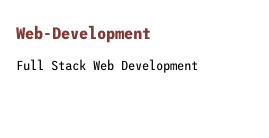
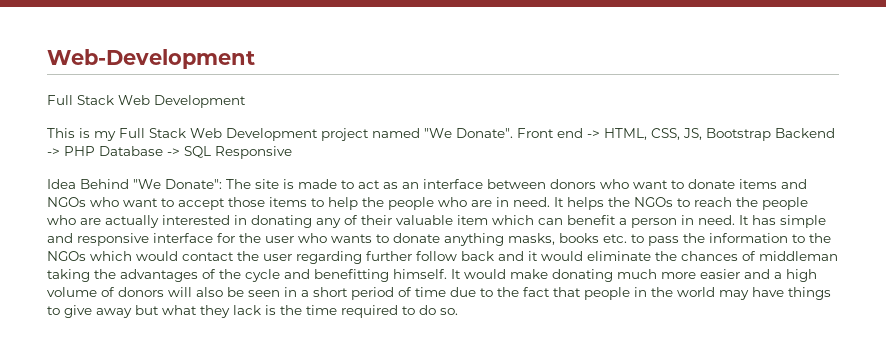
+ This is my Full Stack Web Development project named "We Donate". Front end -> HTML, CSS, JS, Bootstrap Backend -> PHP Database -> SQL Responsive
+ Idea Behind "We Donate": The site is made to act as an interface between donors who want to donate items and NGOs who want to accept those items to help the people who are in need. It helps the NGOs to reach the people who are actually interested in donating any of their valuable item which can benefit a person in need. It has simple and responsive interface for the user who wants to donate anything masks, books etc. to pass the information to the NGOs which would contact the user regarding further follow back and it would eliminate the chances of middleman taking the advantages of the cycle and benefitting himself. It would make donating much more easier and a high volume of donors will also be seen in a short period of time due to the fact that people in the world may have things to give away but what they lack is the time required to do so.

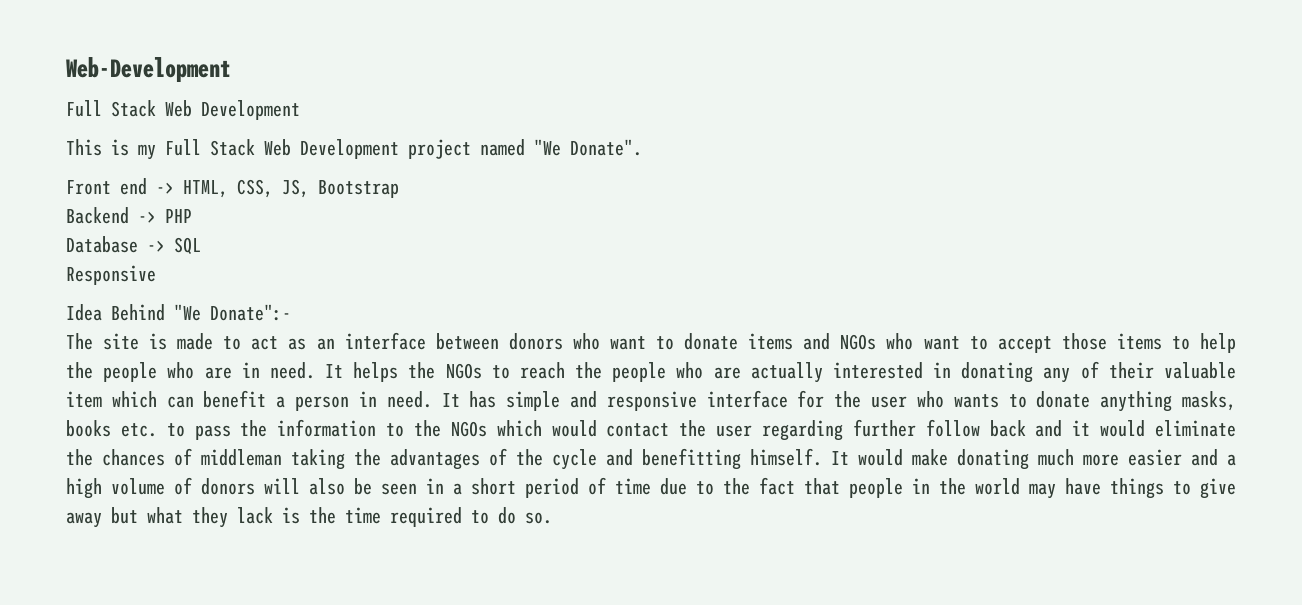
- This is my Full Stack Web Development project named "We Donate". Front end -> HTML, CSS, JS, Bootstrap Backend -> PHP Database -> SQL Responsive
+ This is my Full Stack Web Development project named "We Donate".
+ Front end -> HTML, CSS, JS, Bootstrap
+ Backend -> PHP
+ Database -> SQL
+ Responsive
- Idea Behind "We Donate": The site is made to act as an interface between donors who want to donate items and NGOs who want to accept those items to help the people who are in need.
+ Idea Behind "We Donate":-
+ The site is made to act as an interface between donors who want to donate items and NGOs who want to accept those items to help the people who are in need.

